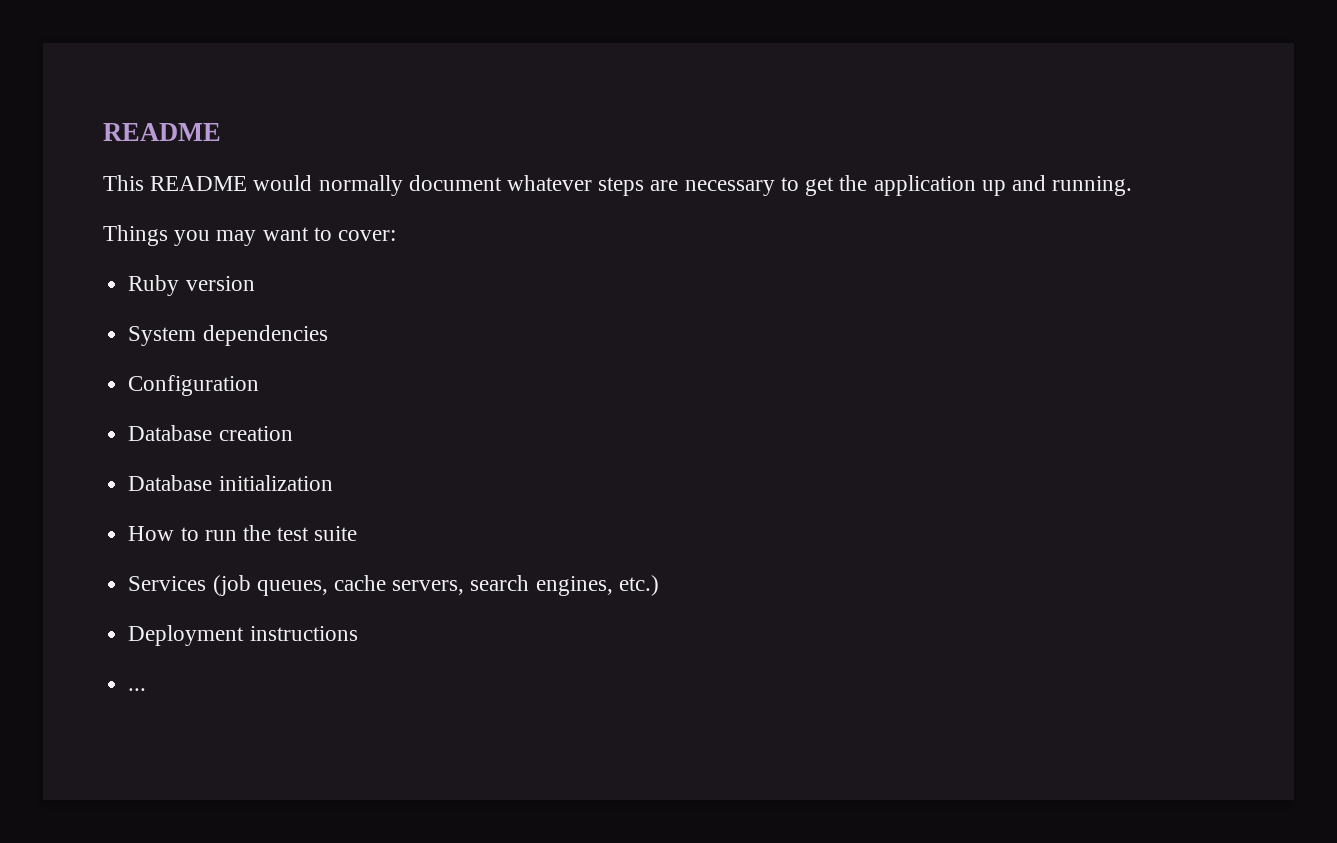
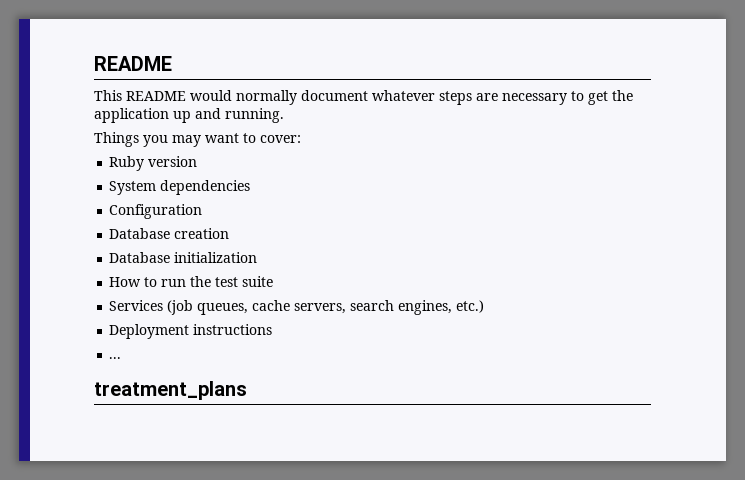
+ treatment_plans

